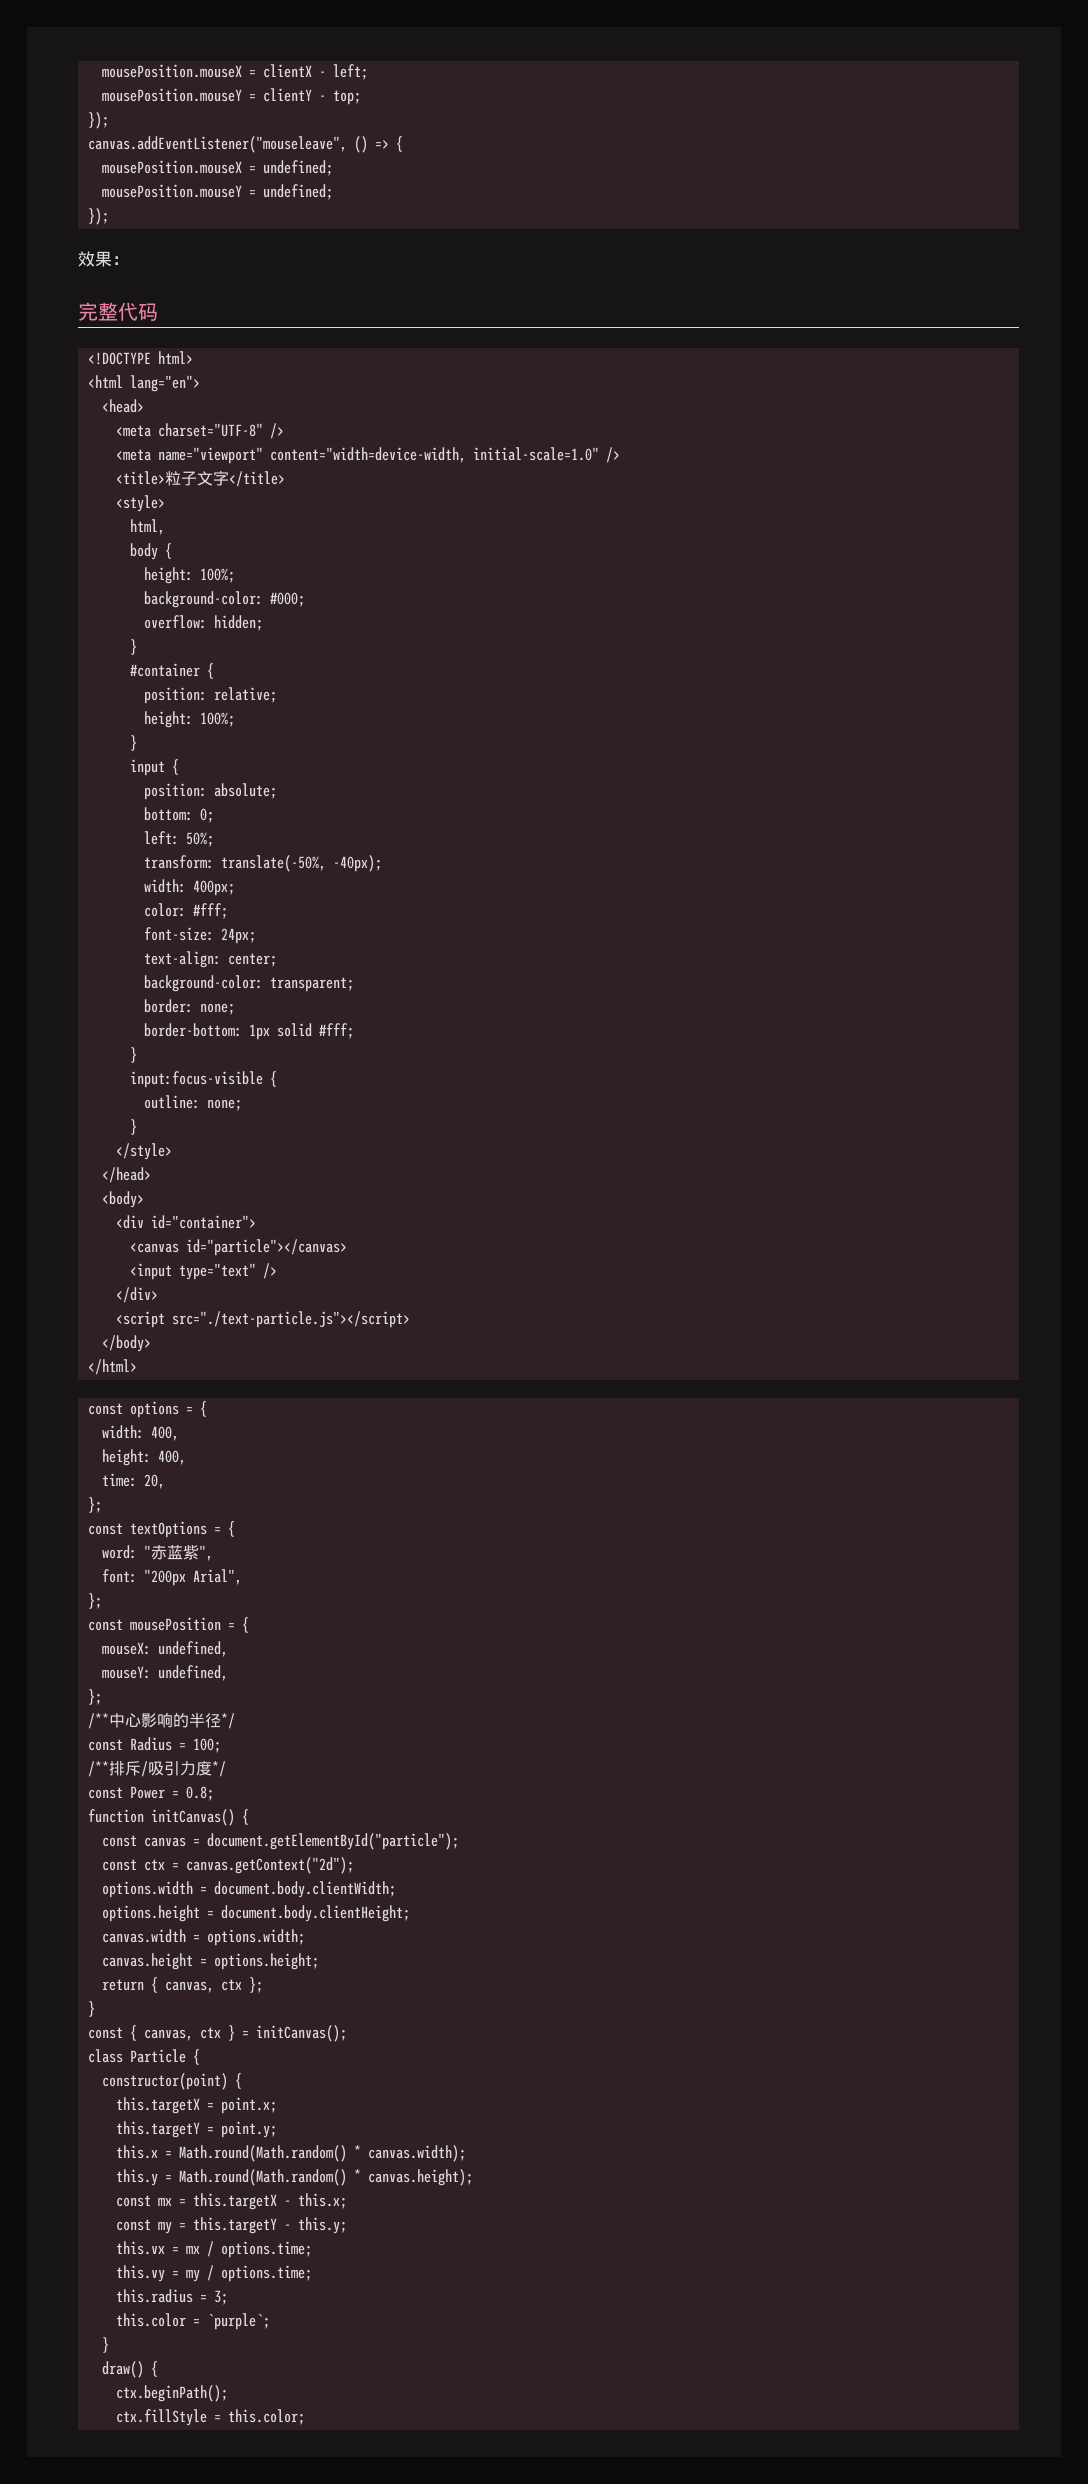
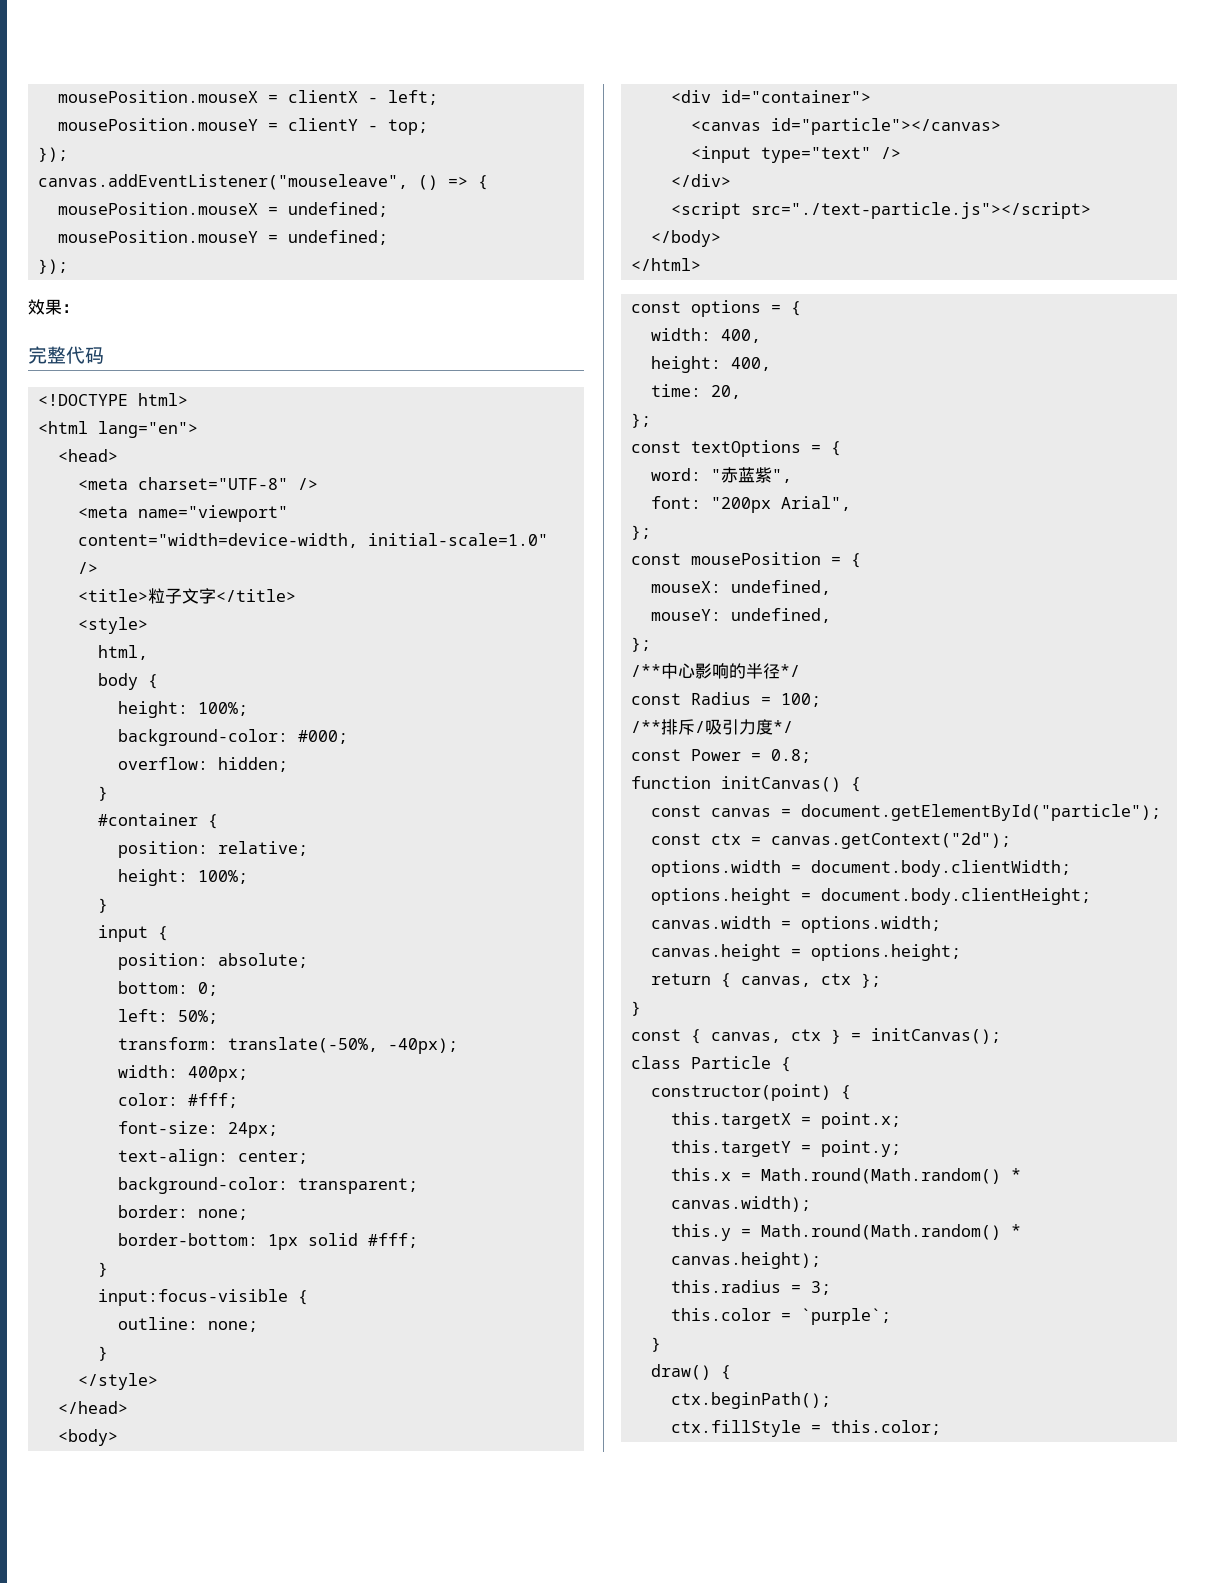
- const mx = this.targetX - this.x;
- const my = this.targetY - this.y;
- this.vx = mx / options.time;
- this.vy = my / options.time;

